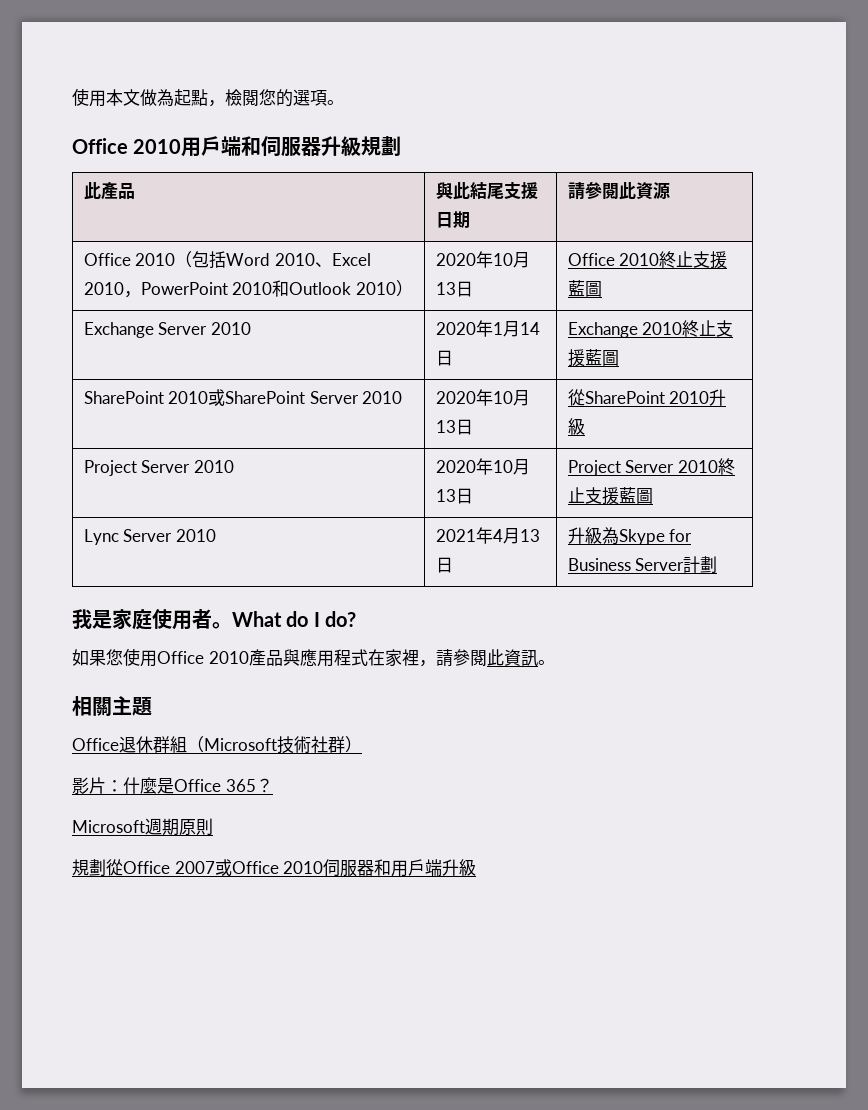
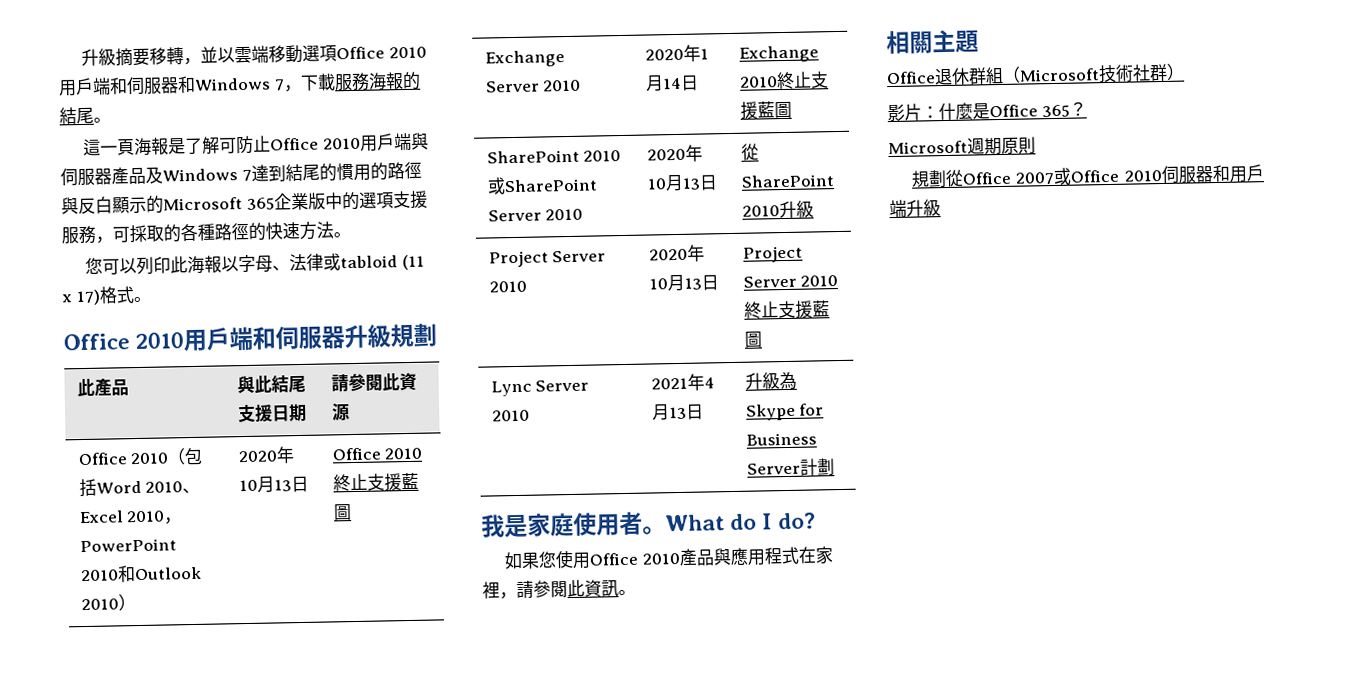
- 使用本文做為起點，檢閱您的選項。
+ 升級摘要移轉，並以雲端移動選項Office 2010用戶端和伺服器和Windows 7，下載服務海報的結尾。
+ 這一頁海報是了解可防止Office 2010用戶端與伺服器產品及Windows 7達到結尾的慣用的路徑與反白顯示的Microsoft 365企業版中的選項支援服務，可採取的各種路徑的快速方法。
+ 您可以列印此海報以字母、法律或tabloid (11 x 17)格式。

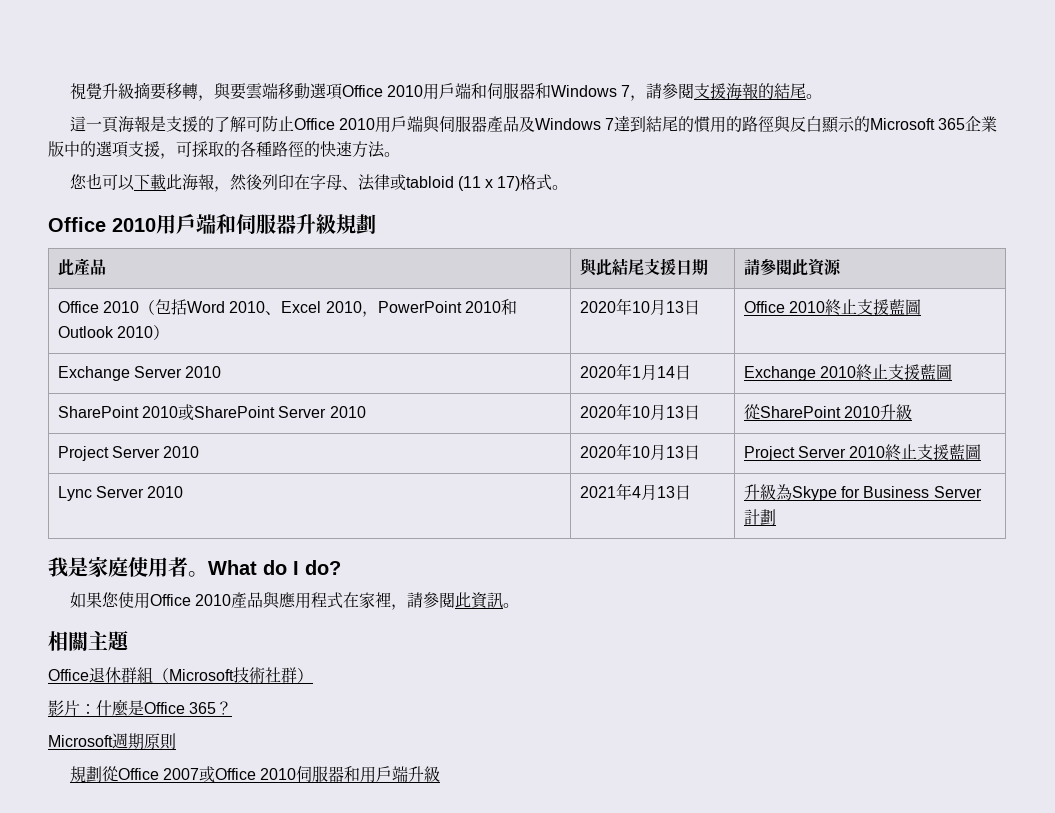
- 升級摘要移轉，並以雲端移動選項Office 2010用戶端和伺服器和Windows 7，下載服務海報的結尾。
+ 視覺升級摘要移轉，與要雲端移動選項Office 2010用戶端和伺服器和Windows 7，請參閱支援海報的結尾。
- 這一頁海報是了解可防止Office 2010用戶端與伺服器產品及Windows 7達到結尾的慣用的路徑與反白顯示的Microsoft 365企業版中的選項支援服務，可採取的各種路徑的快速方法。
+ 這一頁海報是支援的了解可防止Office 2010用戶端與伺服器產品及Windows 7達到結尾的慣用的路徑與反白顯示的Microsoft 365企業版中的選項支援，可採取的各種路徑的快速方法。
- 您可以列印此海報以字母、法律或tabloid (11 x 17)格式。
+ 您也可以下載此海報，然後列印在字母、法律或tabloid (11 x 17)格式。

